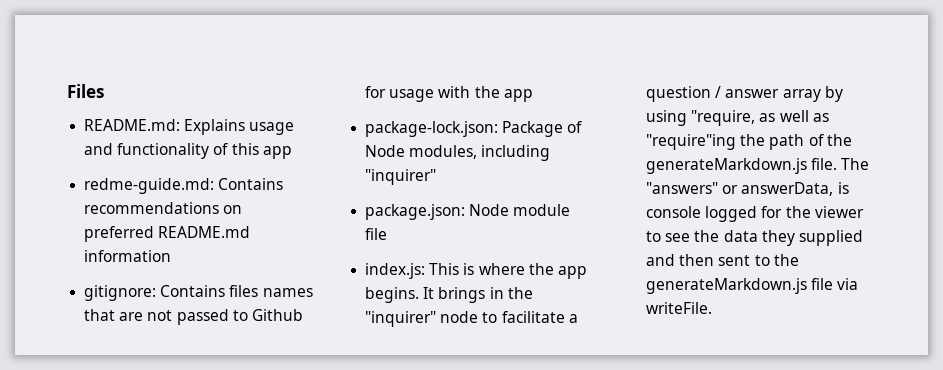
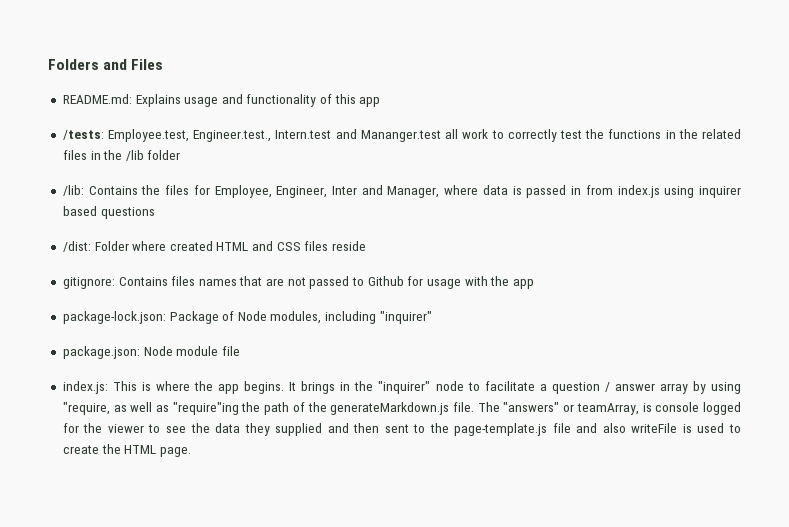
- Files
+ Folders and Files
- redme-guide.md: Contains recommendations on preferred README.md information
+ /tests: Employee.test, Engineer.test., Intern.test and Mananger.test all work to correctly test the functions in the related files in the /lib folder
+ /lib: Contains the files for Employee, Engineer, Inter and Manager, where data is passed in from index.js using inquirer based questions
+ /dist: Folder where created HTML and CSS files reside
- The "answers" or answerData, is console logged for the viewer to see the data they supplied and then sent to the generateMarkdown.js file via writeFile.
+ The "answers" or teamArray, is console logged for the viewer to see the data they supplied and then sent to the page-template.js file and also writeFile is used to create the HTML page.

